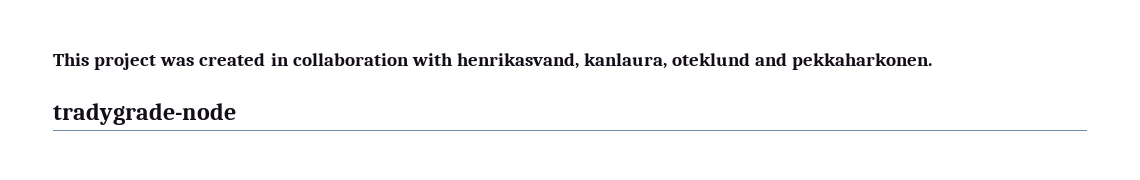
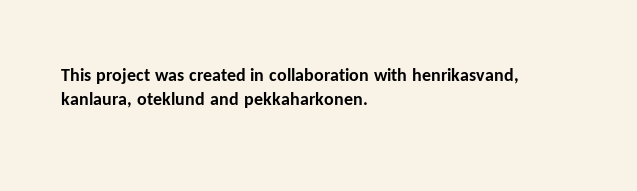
- tradygrade-node

